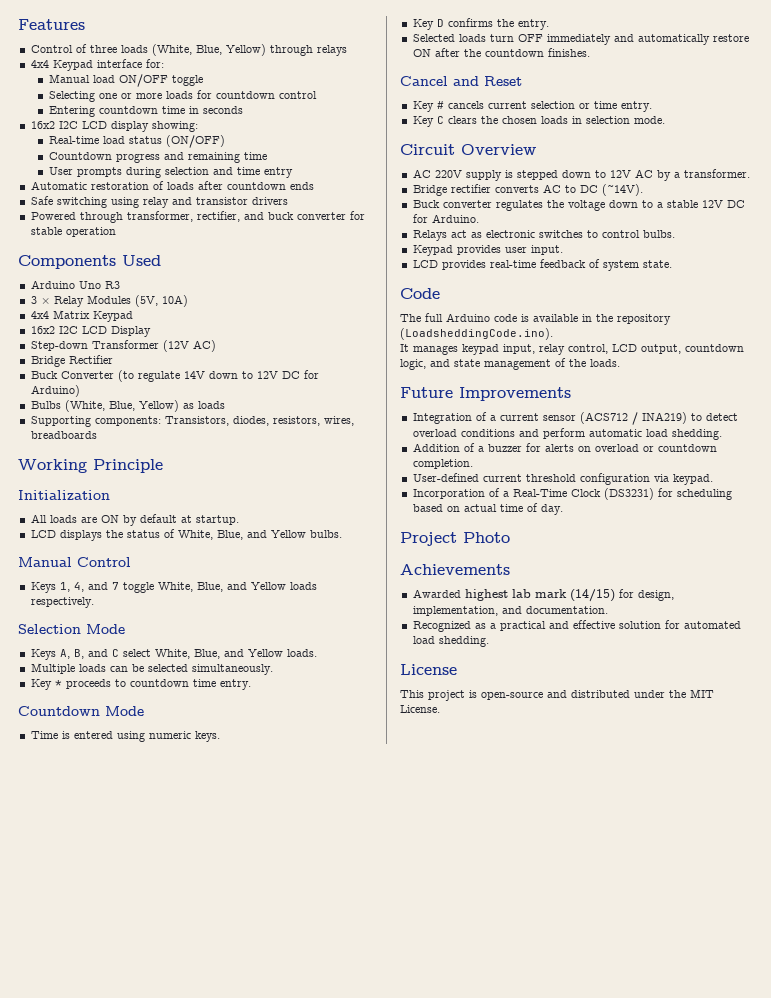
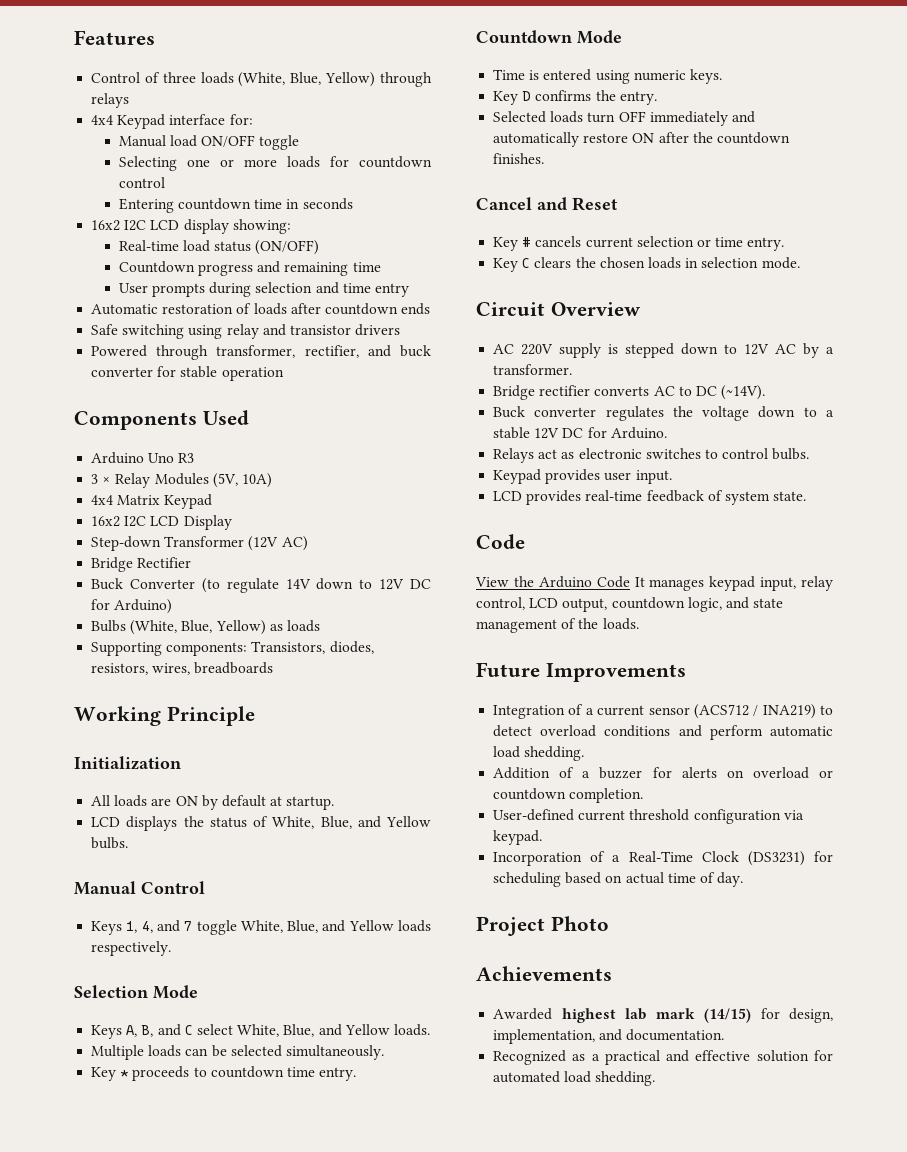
- The full Arduino code is available in the repository (LoadsheddingCode.ino).
- It manages keypad input, relay control, LCD output, countdown logic, and state management of the loads.
+ View the Arduino Code It manages keypad input, relay control, LCD output, countdown logic, and state management of the loads.
- License
- This project is open-source and distributed under the MIT License.

